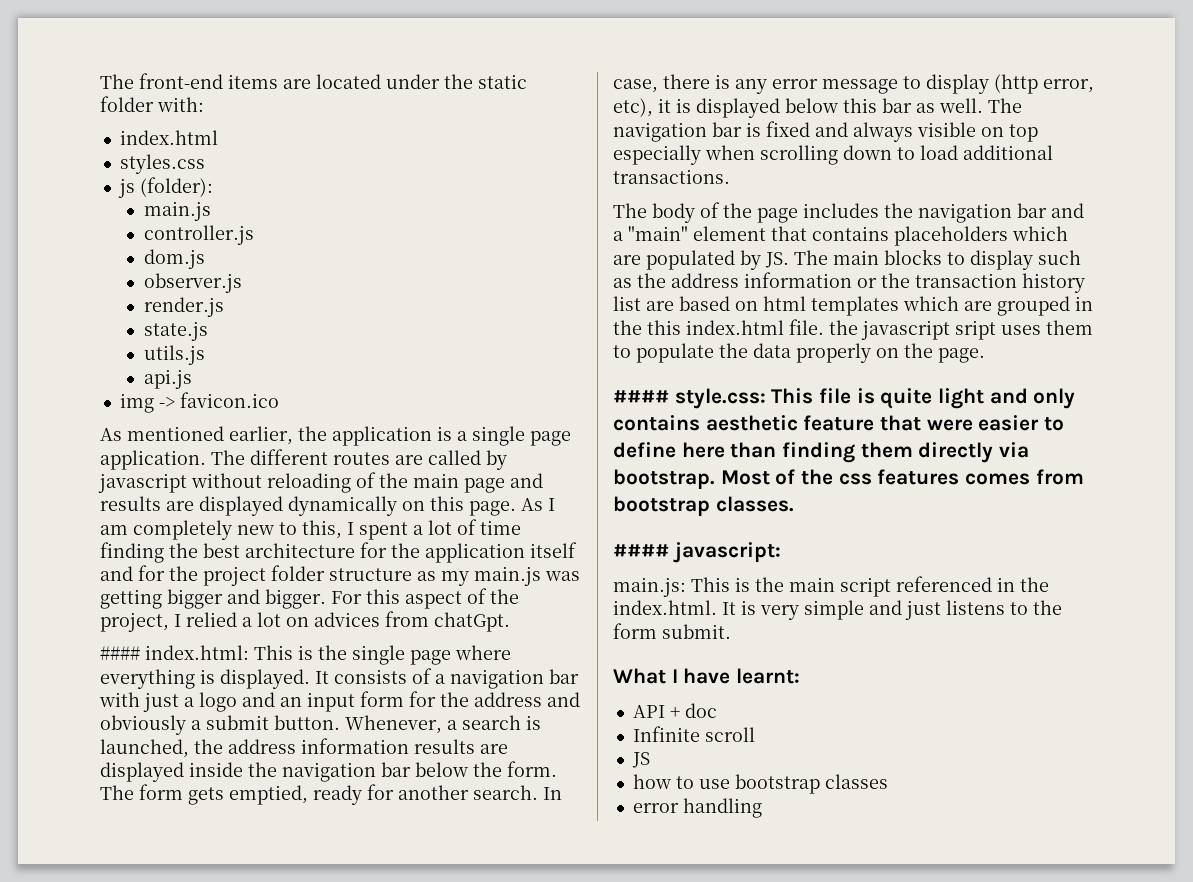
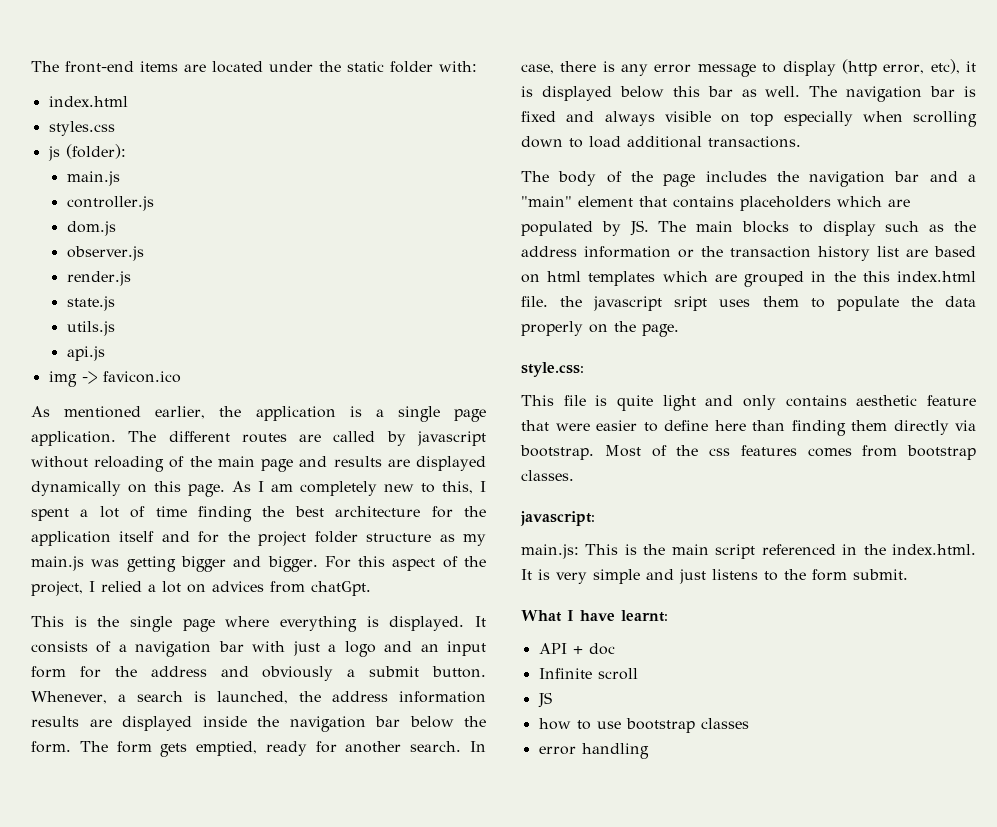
- #### index.html: This is the single page where everything is displayed.
+ This is the single page where everything is displayed.
- #### style.css: This file is quite light and only contains aesthetic feature that were easier to define here than finding them directly via bootstrap.
+ style.css:
+ This file is quite light and only contains aesthetic feature that were easier to define here than finding them directly via bootstrap.
- #### javascript:
+ javascript:

